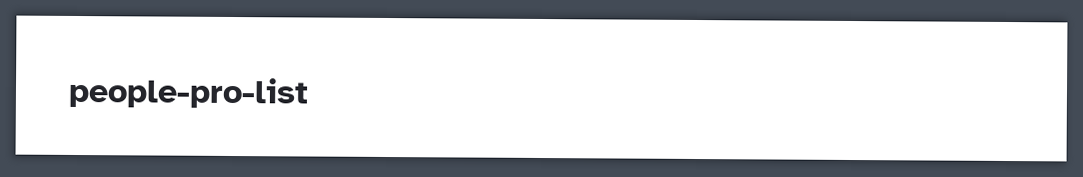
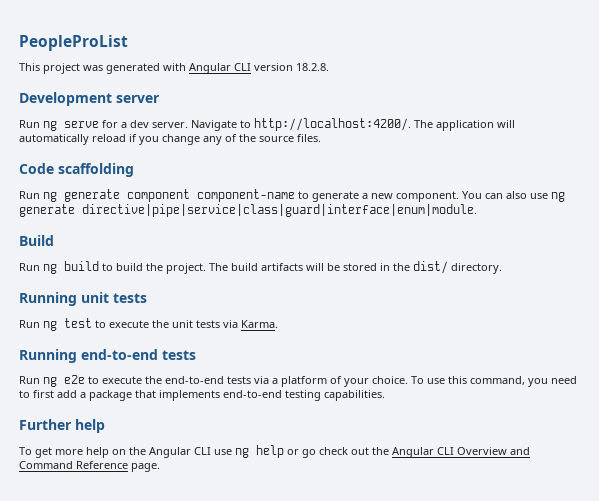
- people-pro-list
+ PeopleProList
+ This project was generated with Angular CLI version 18.2.8.
+ Development server
+ Run ng serve for a dev server. Navigate to http://localhost:4200/. The application will automatically reload if you change any of the source files.
+ Code scaffolding
+ Run ng generate component component-name to generate a new component. You can also use ng generate directive|pipe|service|class|guard|interface|enum|module.
+ Build
+ Run ng build to build the project. The build artifacts will be stored in the dist/ directory.
+ Running unit tests
+ Run ng test to execute the unit tests via Karma.
+ Running end-to-end tests
+ Run ng e2e to execute the end-to-end tests via a platform of your choice. To use this command, you need to first add a package that implements end-to-end testing capabilities.
+ Further help
+ To get more help on the Angular CLI use ng help or go check out the Angular CLI Overview and Command Reference page.

